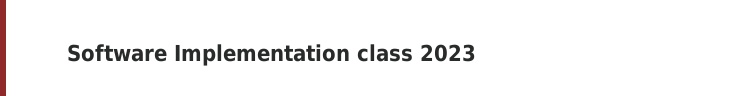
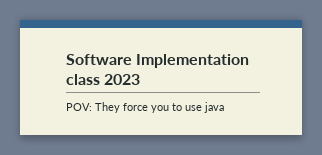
+ POV: They force you to use java

